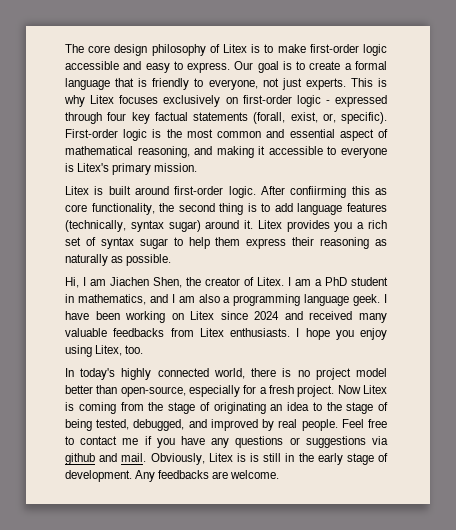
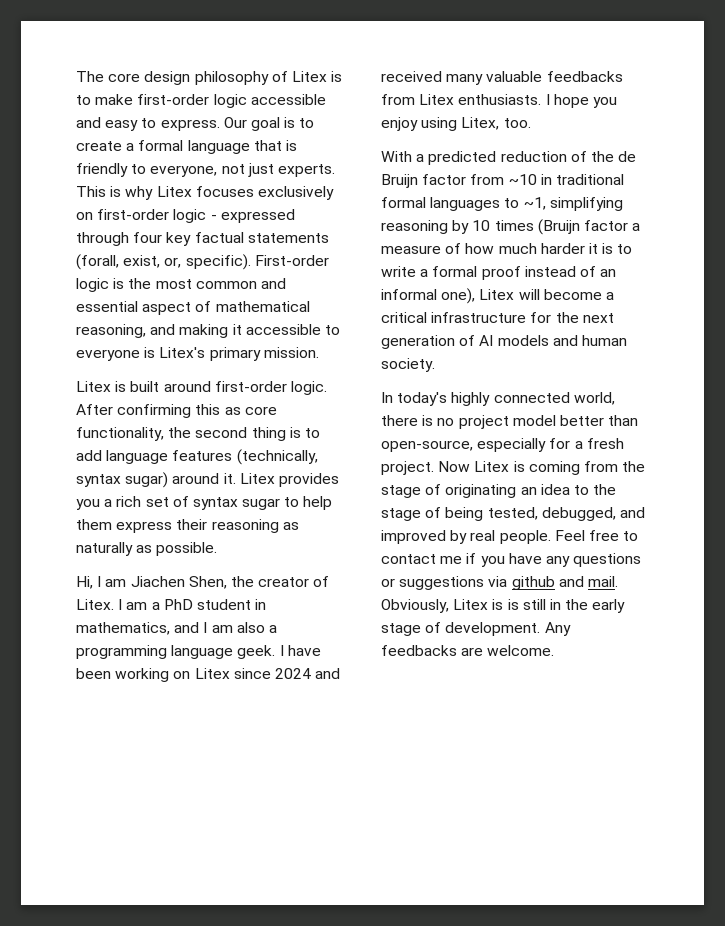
- After confiirming this as core functionality, the second thing is to add language features (technically, syntax sugar) around it.
+ After confirming this as core functionality, the second thing is to add language features (technically, syntax sugar) around it.
+ With a predicted reduction of the de Bruijn factor from ~10 in traditional formal languages to ~1, simplifying reasoning by 10 times (Bruijn factor a measure of how much harder it is to write a formal proof instead of an informal one), Litex will become a critical infrastructure for the next generation of AI models and human society.

